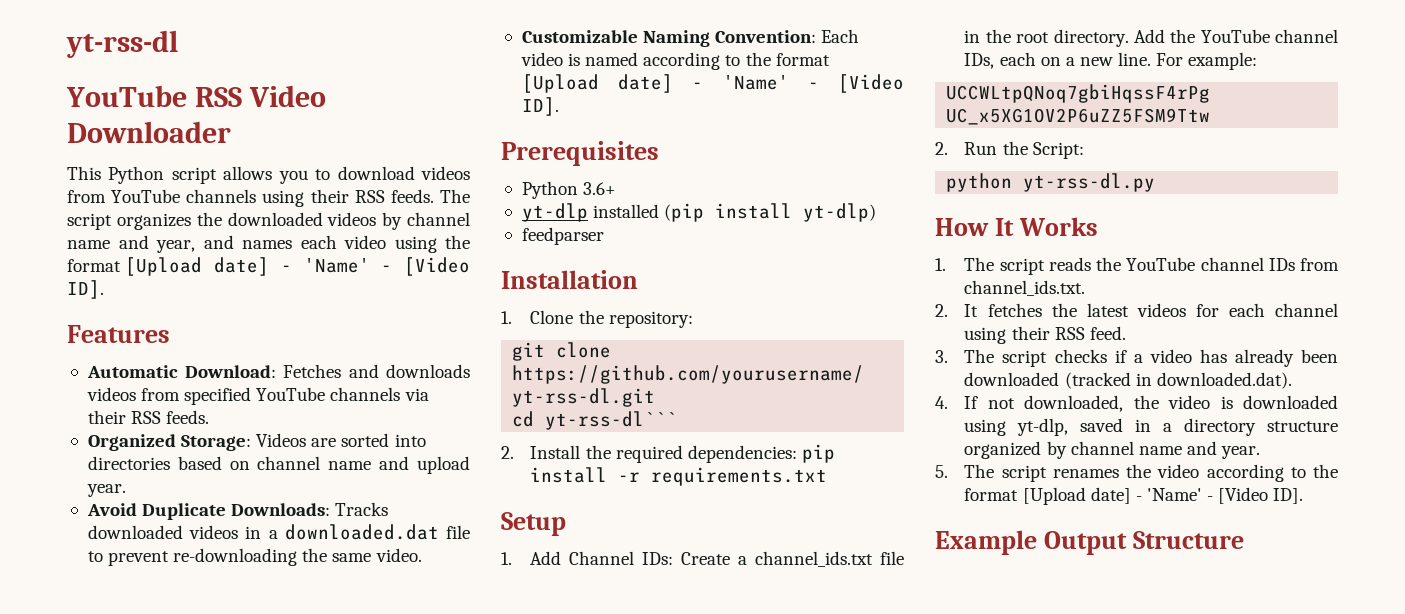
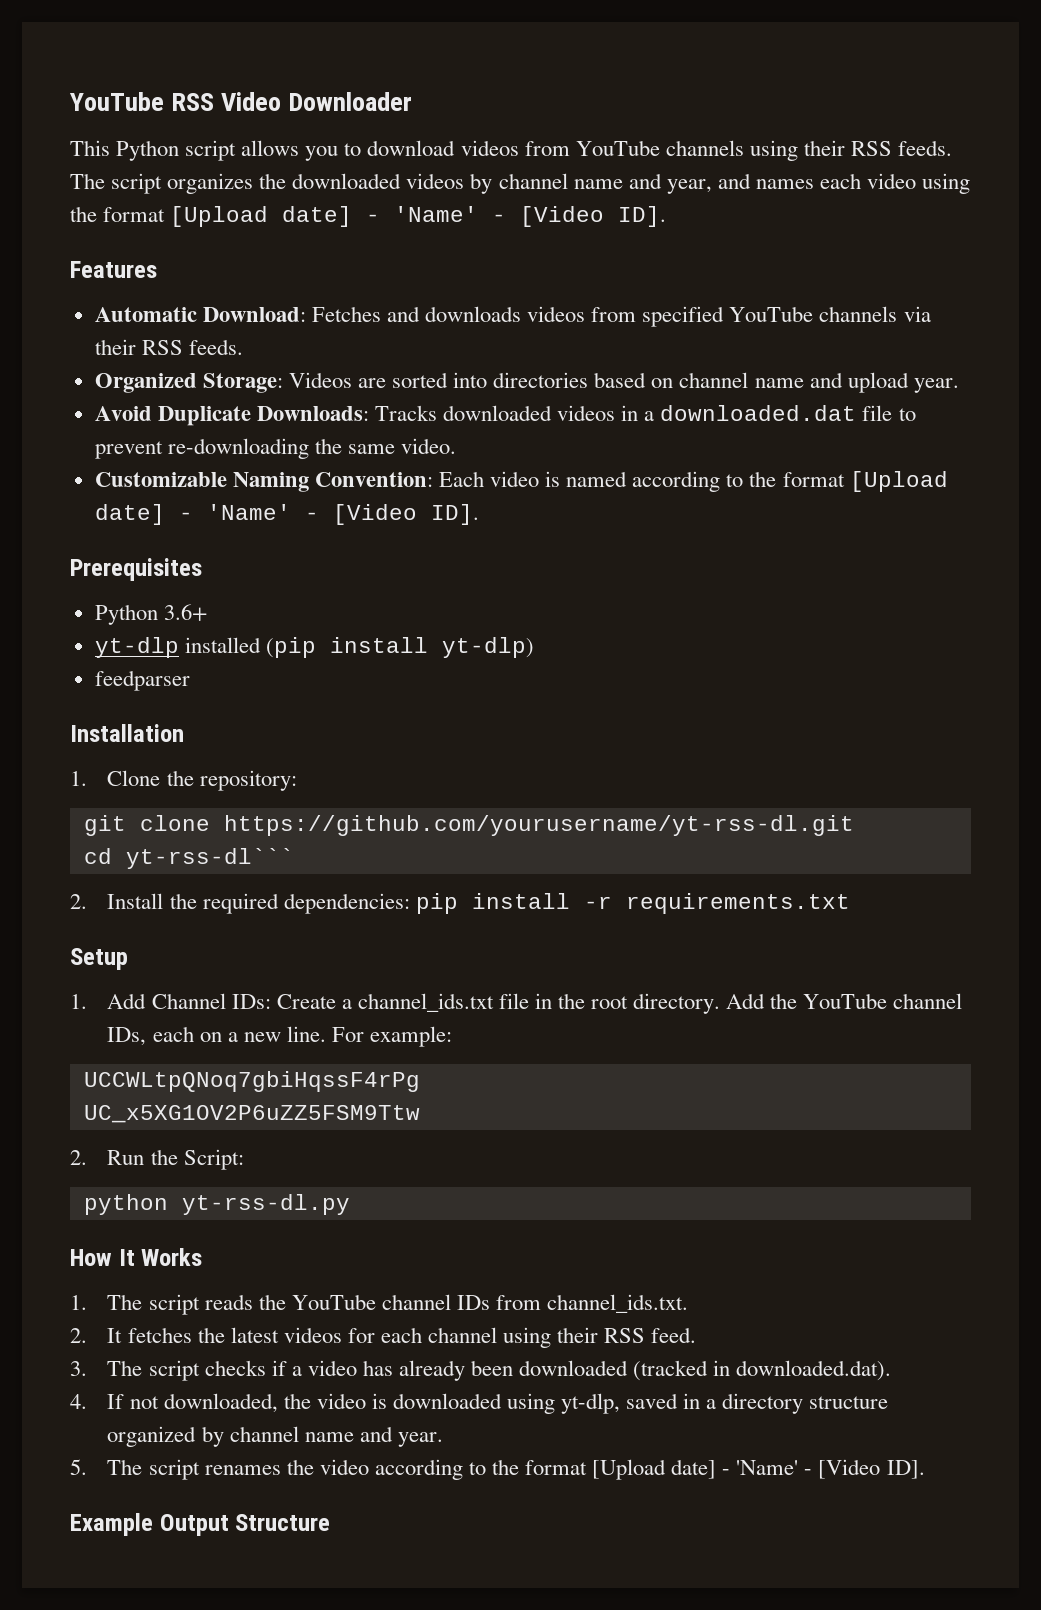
- yt-rss-dl

